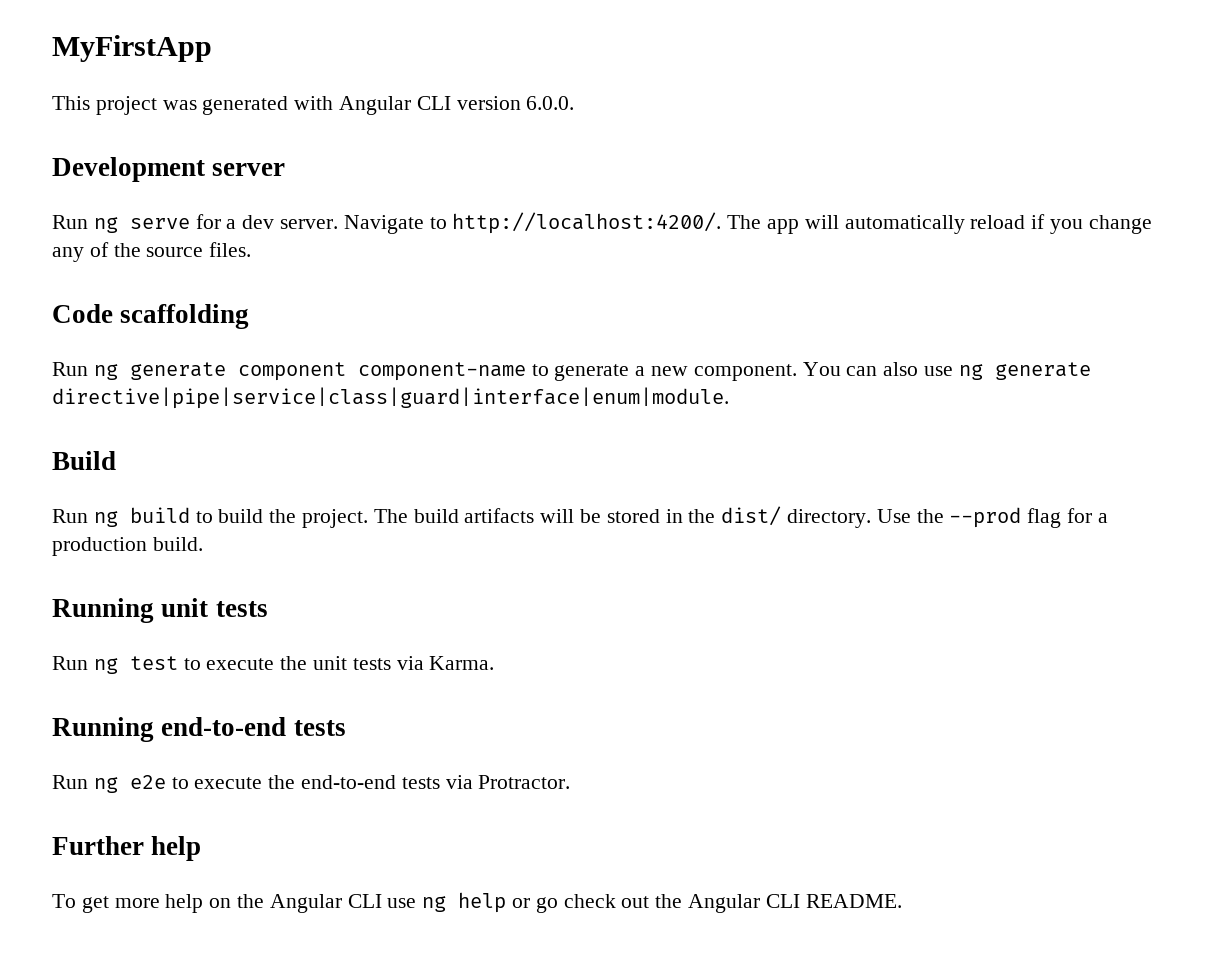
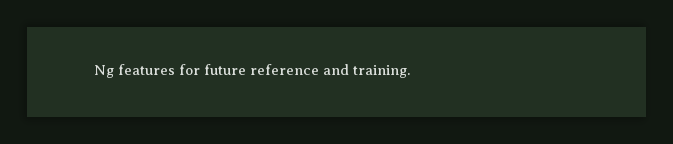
- MyFirstApp
- This project was generated with Angular CLI version 6.0.0.
- Development server
- Run ng serve for a dev server. Navigate to http://localhost:4200/. The app will automatically reload if you change any of the source files.
- Code scaffolding
- Run ng generate component component-name to generate a new component. You can also use ng generate directive|pipe|service|class|guard|interface|enum|module.
- Build
- Run ng build to build the project. The build artifacts will be stored in the dist/ directory. Use the --prod flag for a production build.
- Running unit tests
- Run ng test to execute the unit tests via Karma.
- Running end-to-end tests
- Run ng e2e to execute the end-to-end tests via Protractor.
- Further help
- To get more help on the Angular CLI use ng help or go check out the Angular CLI README.
+ Ng features for future reference and training.

